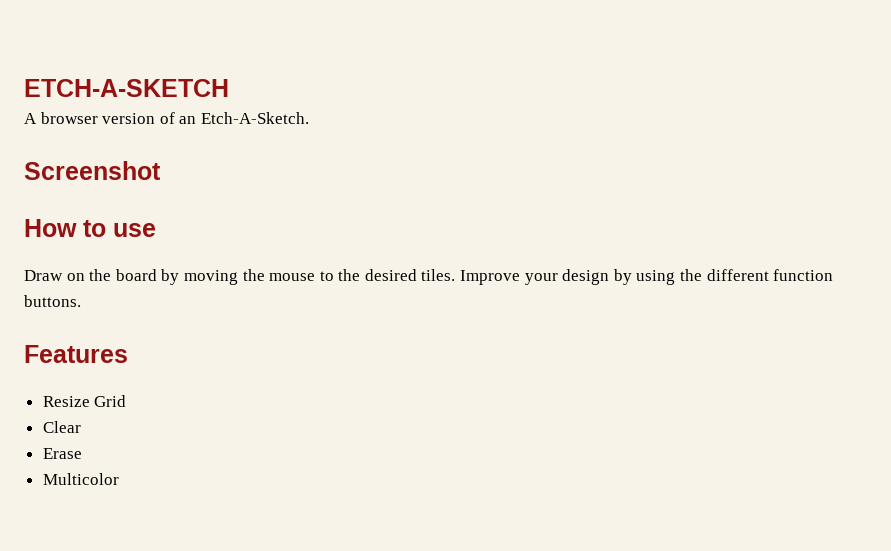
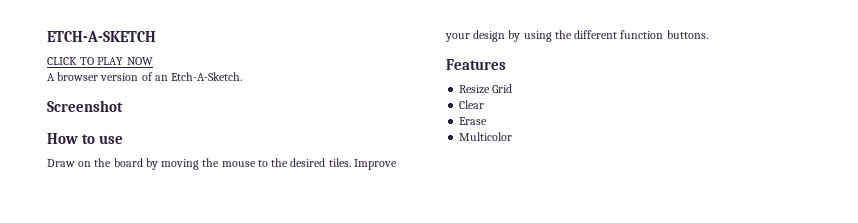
+ CLICK TO PLAY NOW

